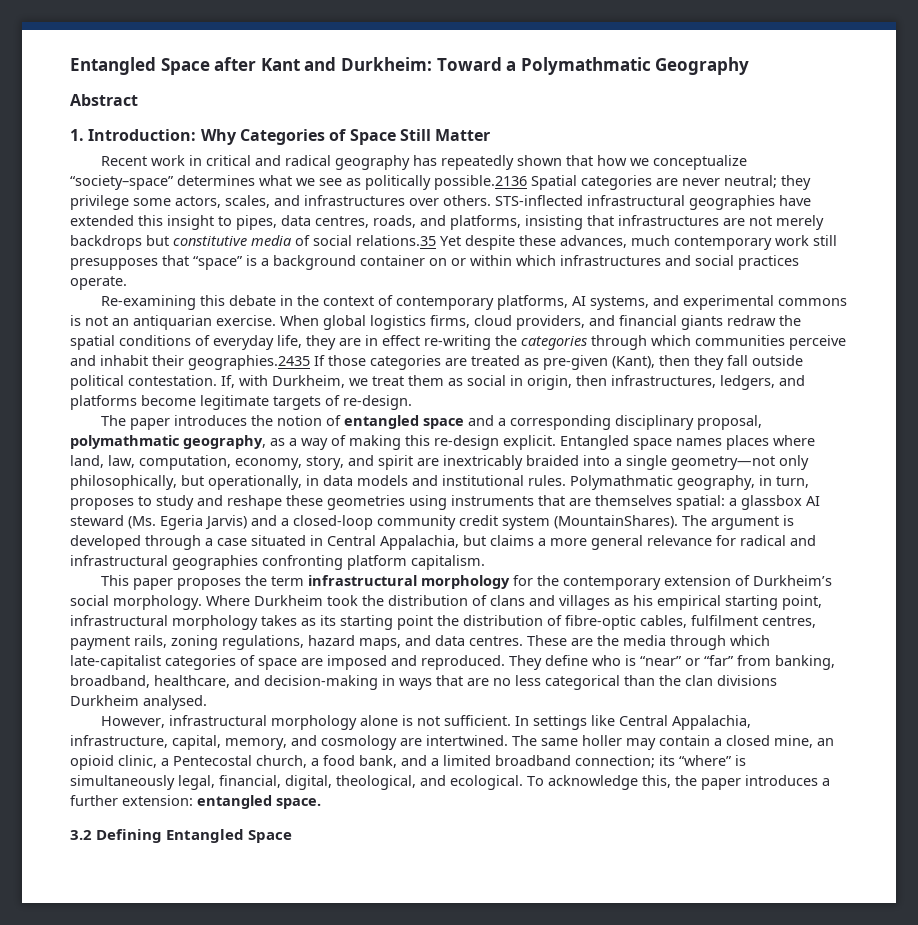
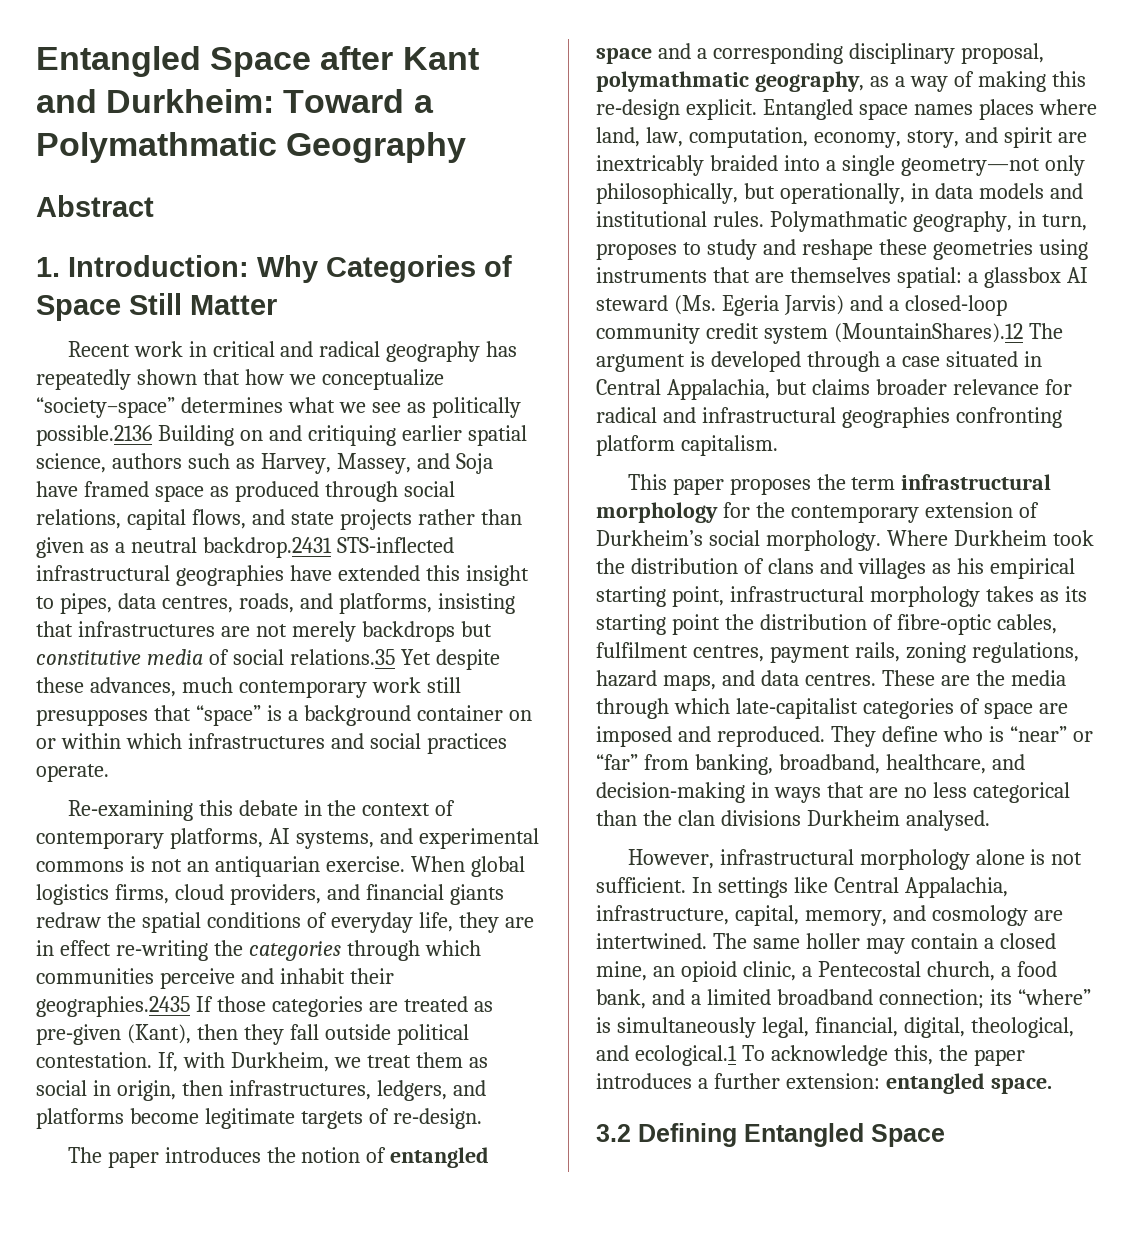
- Recent work in critical and radical geography has repeatedly shown that how we conceptualize “society–space” determines what we see as politically possible.2136 Spatial categories are never neutral; they privilege some actors, scales, and infrastructures over others. STS‑inflected infrastructural geographies have extended this insight to pipes, data centres, roads, and platforms, insisting that infrastructures are not merely backdrops but constitutive media of social relations.35 Yet despite these advances, much contemporary work still presupposes that “space” is a background container on or within which infrastructures and social practices operate.
+ Recent work in critical and radical geography has repeatedly shown that how we conceptualize “society–space” determines what we see as politically possible.2136 Building on and critiquing earlier spatial science, authors such as Harvey, Massey, and Soja have framed space as produced through social relations, capital flows, and state projects rather than given as a neutral backdrop.2431 STS‑inflected infrastructural geographies have extended this insight to pipes, data centres, roads, and platforms, insisting that infrastructures are not merely backdrops but constitutive media of social relations.35 Yet despite these advances, much contemporary work still presupposes that “space” is a background container on or within which infrastructures and social practices operate.
- Polymathmatic geography, in turn, proposes to study and reshape these geometries using instruments that are themselves spatial: a glassbox AI steward (Ms. Egeria Jarvis) and a closed‑loop community credit system (MountainShares). The argument is developed through a case situated in Central Appalachia, but claims a more general relevance for radical and infrastructural geographies confronting platform capitalism.
+ Polymathmatic geography, in turn, proposes to study and reshape these geometries using instruments that are themselves spatial: a glassbox AI steward (Ms. Egeria Jarvis) and a closed‑loop community credit system (MountainShares).12 The argument is developed through a case situated in Central Appalachia, but claims broader relevance for radical and infrastructural geographies confronting platform capitalism.
- The same holler may contain a closed mine, an opioid clinic, a Pentecostal church, a food bank, and a limited broadband connection; its “where” is simultaneously legal, financial, digital, theological, and ecological. To acknowledge this, the paper introduces a further extension: entangled space.
+ The same holler may contain a closed mine, an opioid clinic, a Pentecostal church, a food bank, and a limited broadband connection; its “where” is simultaneously legal, financial, digital, theological, and ecological.1 To acknowledge this, the paper introduces a further extension: entangled space.

